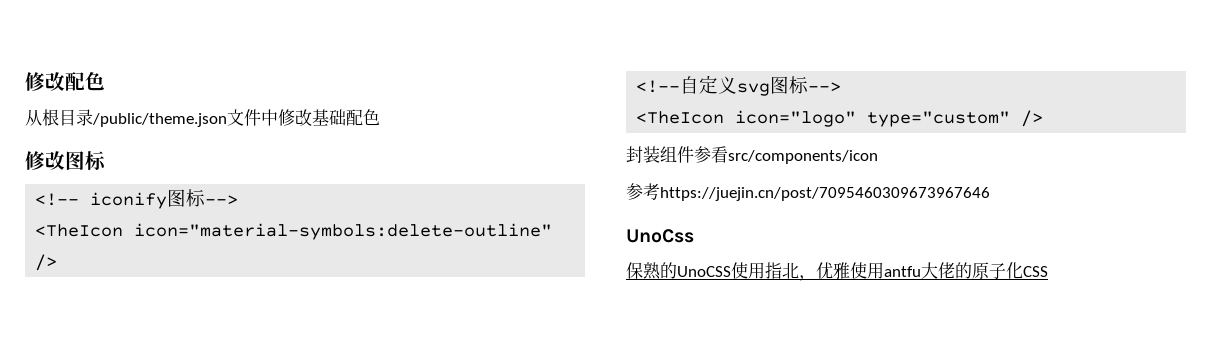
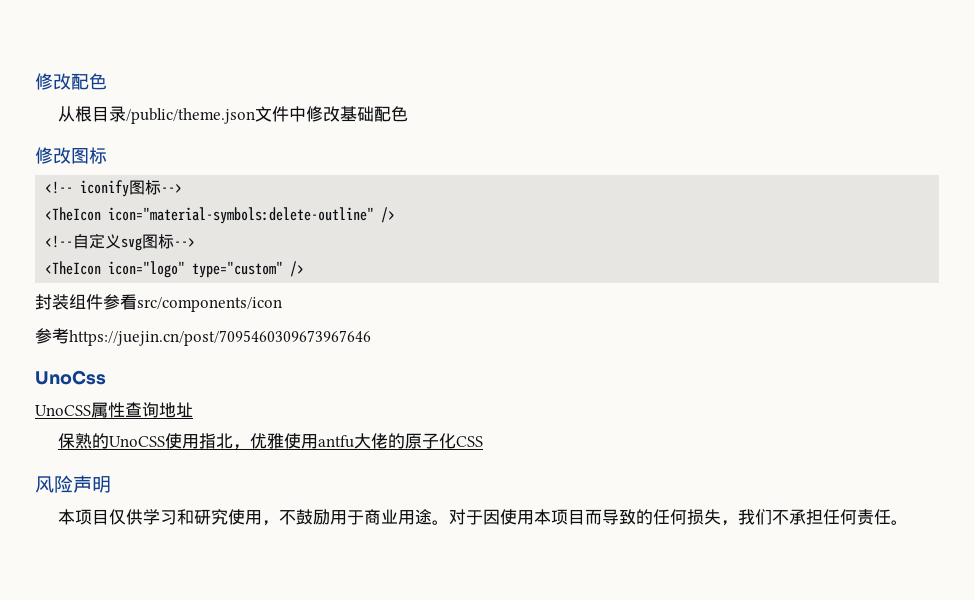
+ UnoCSS属性查询地址
+ 风险声明
+ 本项目仅供学习和研究使用，不鼓励用于商业用途。对于因使用本项目而导致的任何损失，我们不承担任何责任。

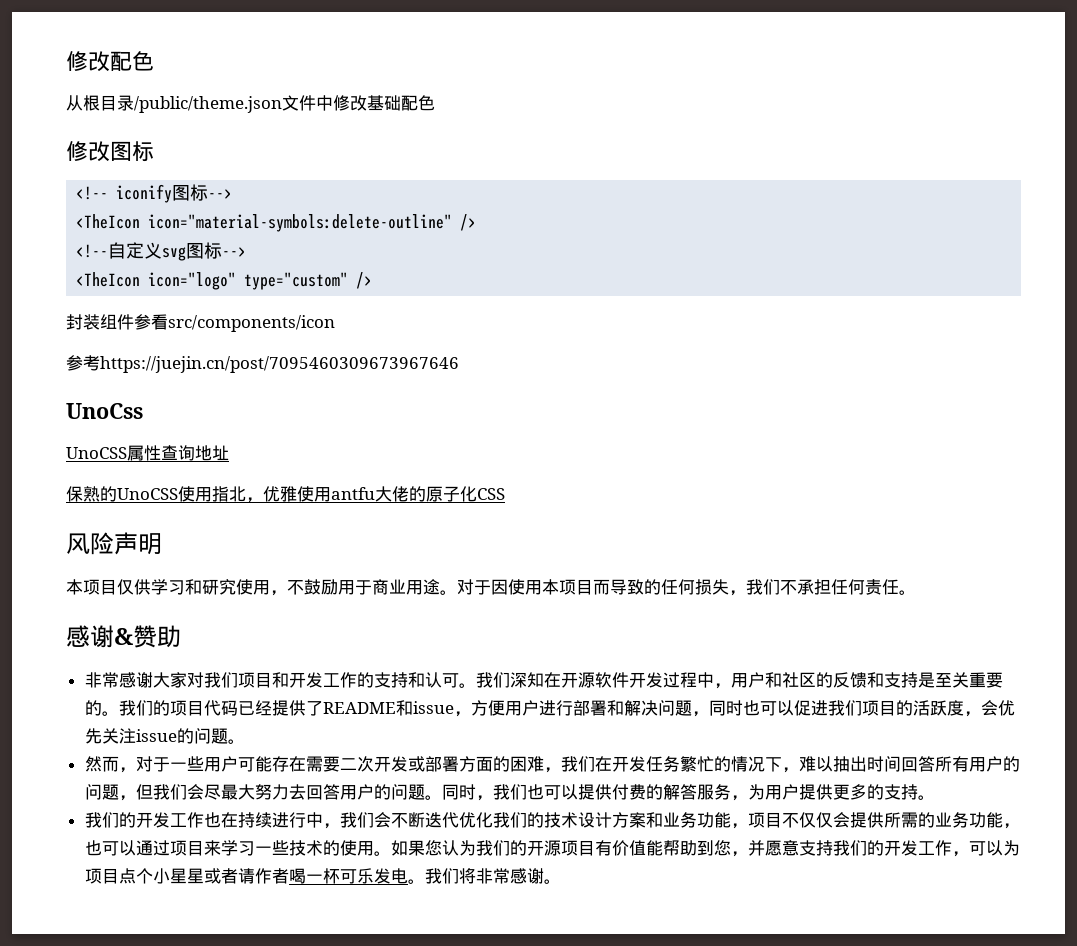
+ 感谢&赞助
+ 非常感谢大家对我们项目和开发工作的支持和认可。我们深知在开源软件开发过程中，用户和社区的反馈和支持是至关重要的。我们的项目代码已经提供了README和issue，方便用户进行部署和解决问题，同时也可以促进我们项目的活跃度，会优先关注issue的问题。
+ 然而，对于一些用户可能存在需要二次开发或部署方面的困难，我们在开发任务繁忙的情况下，难以抽出时间回答所有用户的问题，但我们会尽最大努力去回答用户的问题。同时，我们也可以提供付费的解答服务，为用户提供更多的支持。
+ 我们的开发工作也在持续进行中，我们会不断迭代优化我们的技术设计方案和业务功能，项目不仅仅会提供所需的业务功能，也可以通过项目来学习一些技术的使用。如果您认为我们的开源项目有价值能帮助到您，并愿意支持我们的开发工作，可以为项目点个小星星或者请作者喝一杯可乐发电。我们将非常感谢。

